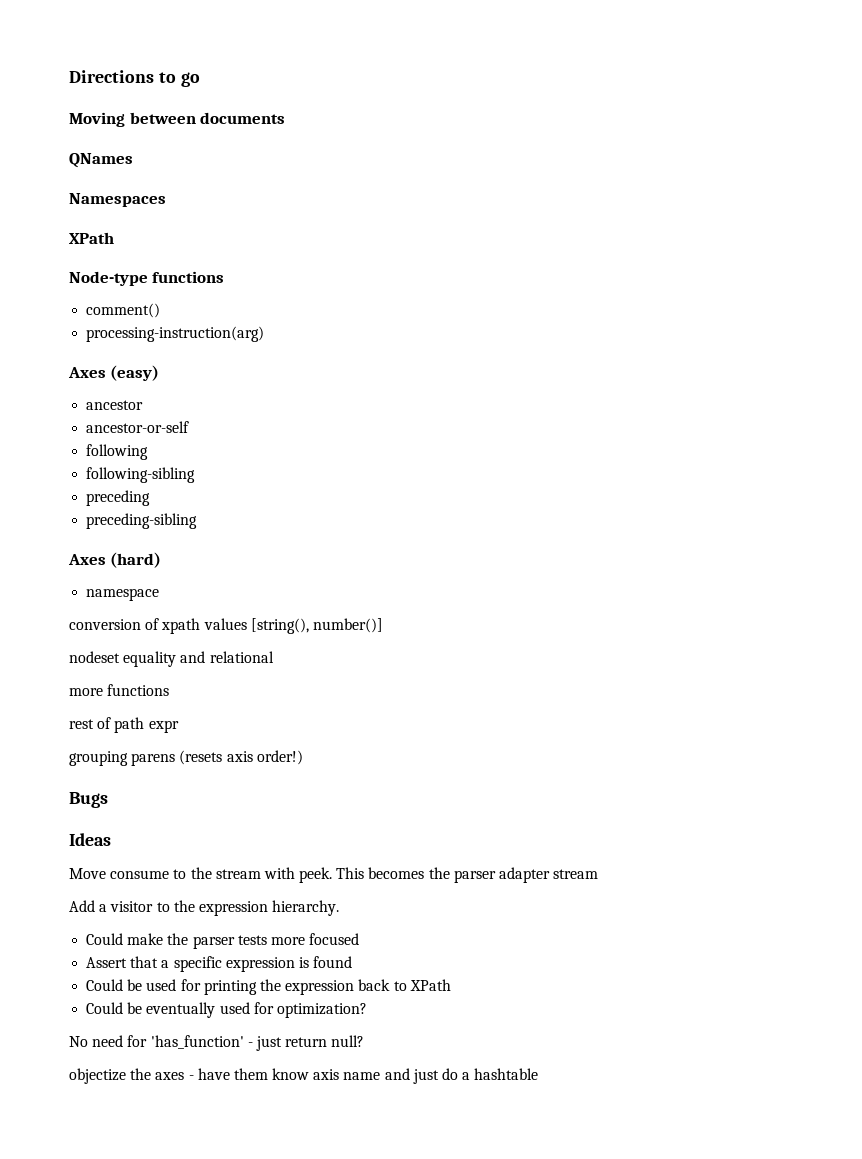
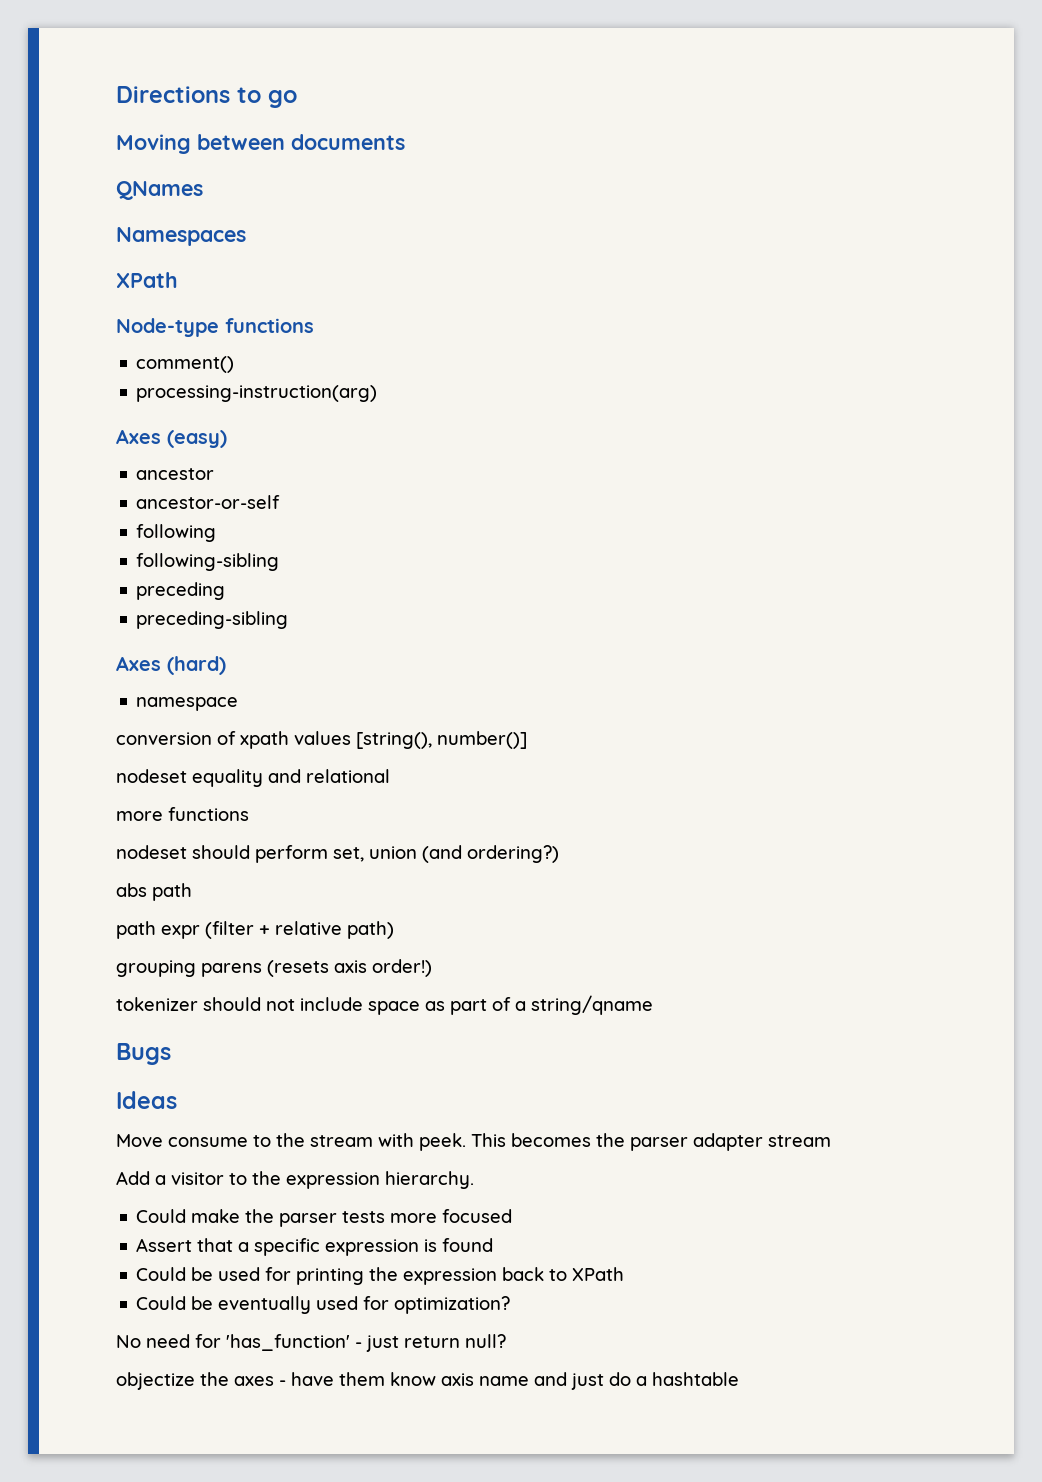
- rest of path expr
+ nodeset should perform set, union (and ordering?)
+ abs path
+ path expr (filter + relative path)
+ tokenizer should not include space as part of a string/qname

